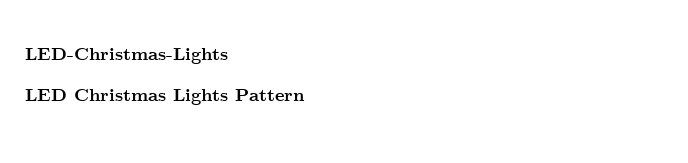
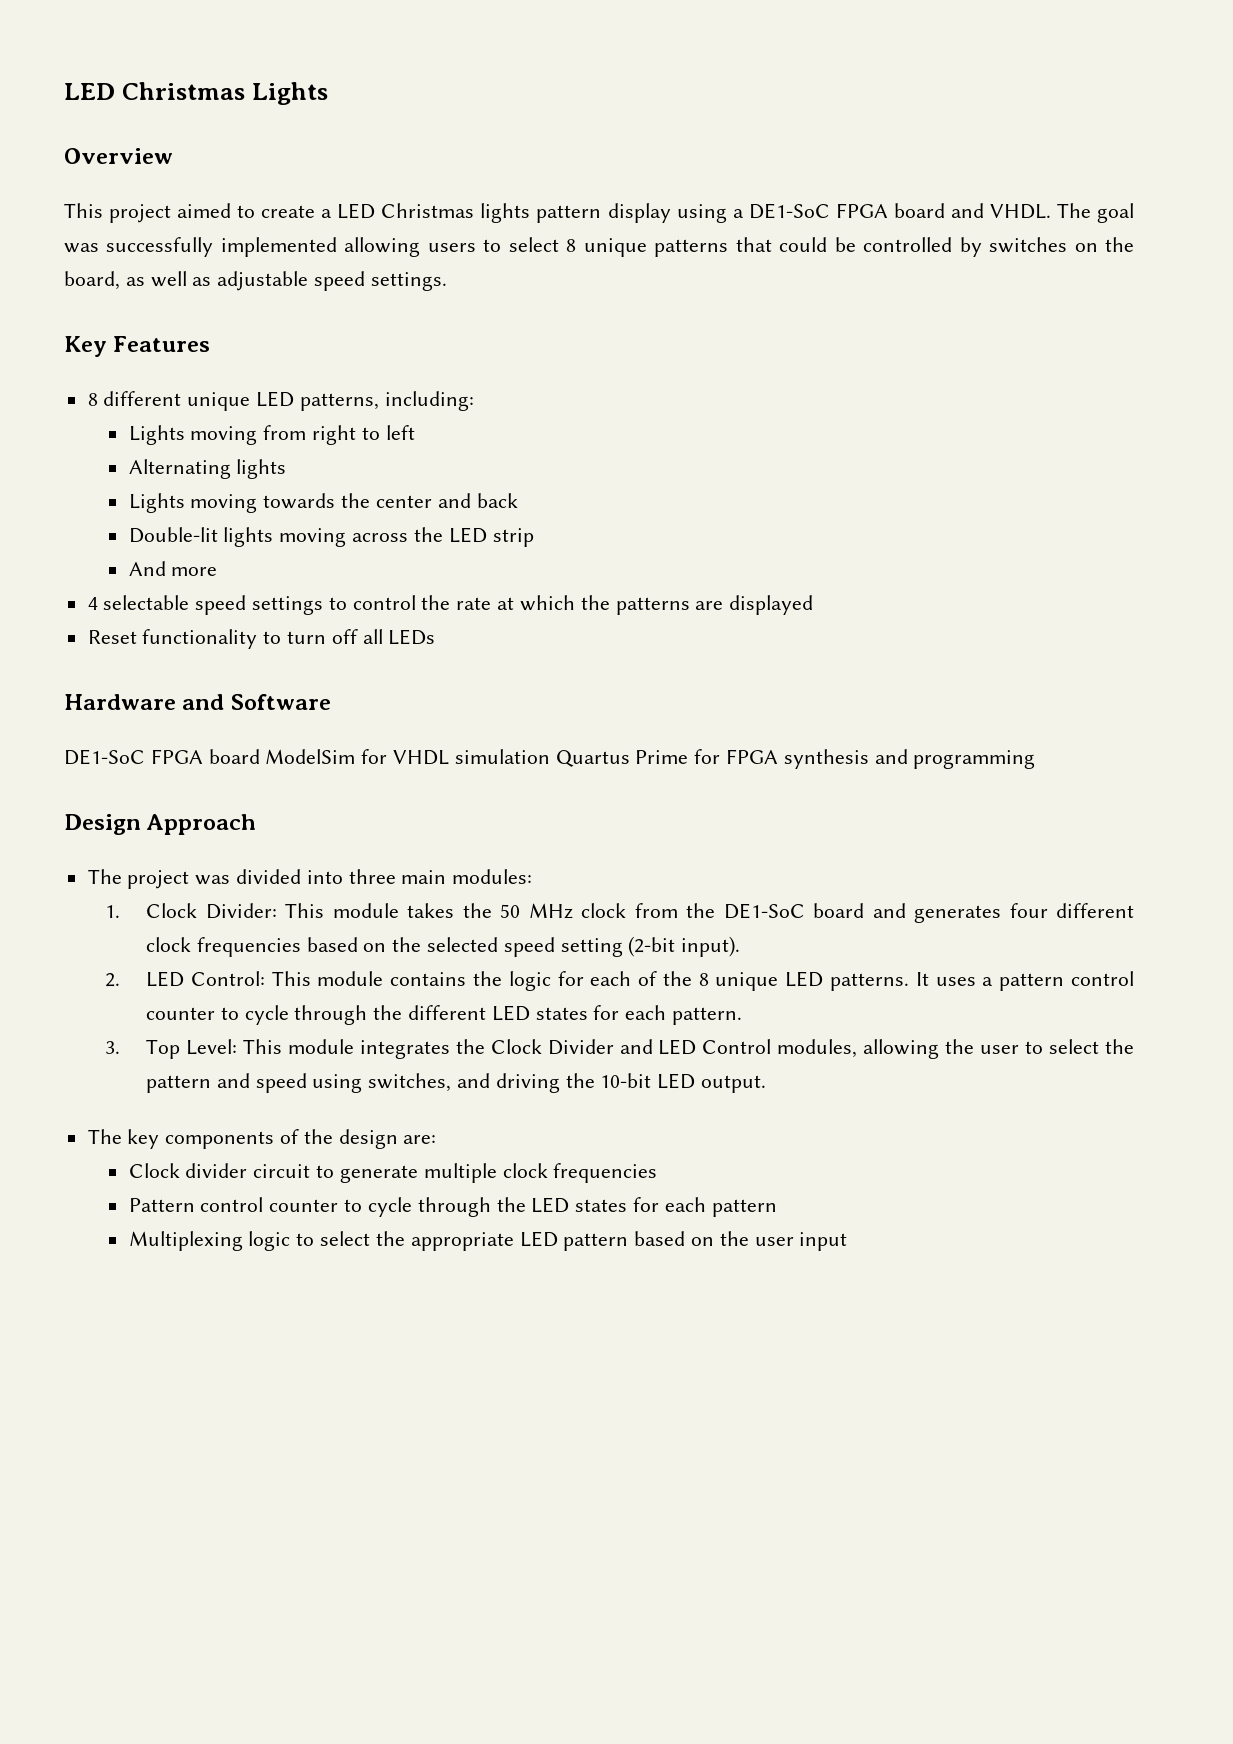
- LED-Christmas-Lights
- LED Christmas Lights Pattern
+ LED Christmas Lights
+ Overview
+ This project aimed to create a LED Christmas lights pattern display using a DE1-SoC FPGA board and VHDL. The goal was successfully implemented allowing users to select 8 unique patterns that could be controlled by switches on the board, as well as adjustable speed settings.
+ Key Features
+ 8 different unique LED patterns, including:
+ Lights moving from right to left
+ Alternating lights
+ Lights moving towards the center and back
+ Double-lit lights moving across the LED strip
+ And more
+ 4 selectable speed settings to control the rate at which the patterns are displayed
+ Reset functionality to turn off all LEDs
+ Hardware and Software
+ DE1-SoC FPGA board ModelSim for VHDL simulation Quartus Prime for FPGA synthesis and programming
+ Design Approach
+ The project was divided into three main modules:
+ 1. Clock Divider: This module takes the 50 MHz clock from the DE1-SoC board and generates four different clock frequencies based on the selected speed setting (2-bit input).
+ 2. LED Control: This module contains the logic for each of the 8 unique LED patterns. It uses a pattern control counter to cycle through the different LED states for each pattern.
+ 3. Top Level: This module integrates the Clock Divider and LED Control modules, allowing the user to select the pattern and speed using switches, and driving the 10-bit LED output.
+ The key components of the design are:
+ Clock divider circuit to generate multiple clock frequencies
+ Pattern control counter to cycle through the LED states for each pattern
+ Multiplexing logic to select the appropriate LED pattern based on the user input

